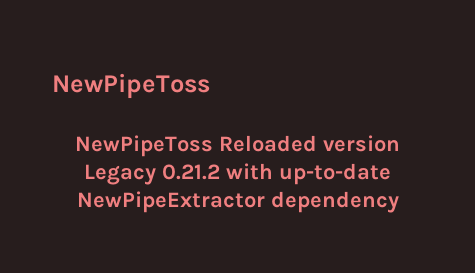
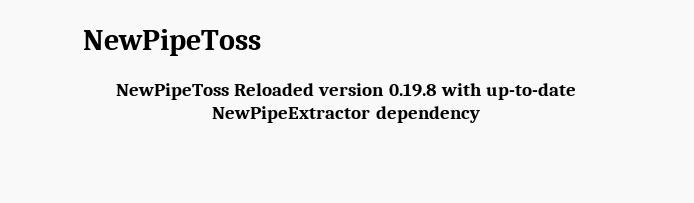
- NewPipeToss Reloaded version Legacy 0.21.2 with up-to-date NewPipeExtractor dependency
+ NewPipeToss Reloaded version 0.19.8 with up-to-date NewPipeExtractor dependency

